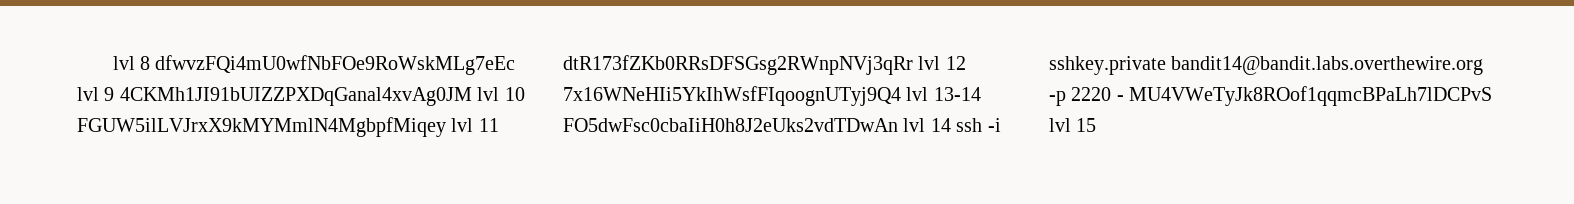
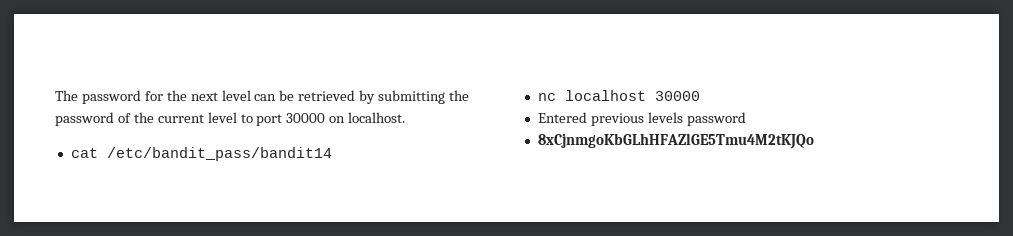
- lvl 8 dfwvzFQi4mU0wfNbFOe9RoWskMLg7eEc lvl 9 4CKMh1JI91bUIZZPXDqGanal4xvAg0JM lvl 10 FGUW5ilLVJrxX9kMYMmlN4MgbpfMiqey lvl 11 dtR173fZKb0RRsDFSGsg2RWnpNVj3qRr lvl 12 7x16WNeHIi5YkIhWsfFIqoognUTyj9Q4 lvl 13-14 FO5dwFsc0cbaIiH0h8J2eUks2vdTDwAn lvl 14 ssh -i sshkey.private bandit14@bandit.labs.overthewire.org -p 2220 - MU4VWeTyJk8ROof1qqmcBPaLh7lDCPvS lvl 15
+ The password for the next level can be retrieved by submitting the password of the current level to port 30000 on localhost.
+ cat /etc/bandit_pass/bandit14
+ nc localhost 30000
+ Entered previous levels password
+ 8xCjnmgoKbGLhHFAZlGE5Tmu4M2tKJQo

